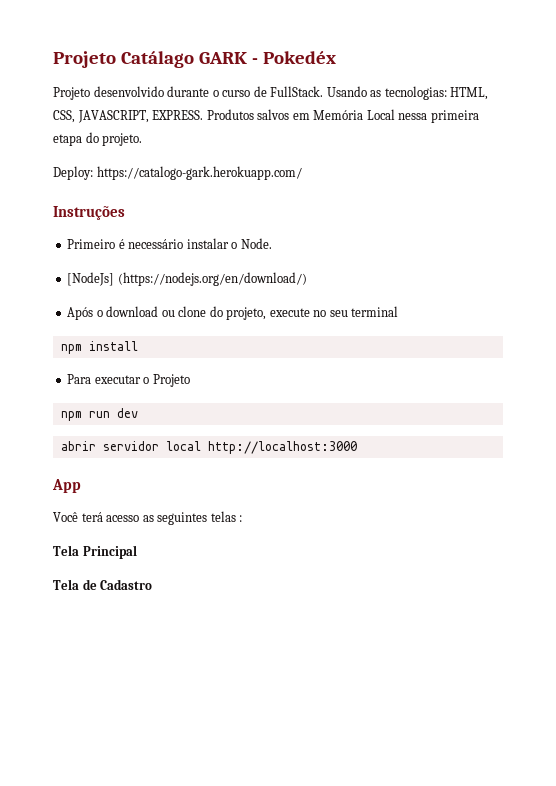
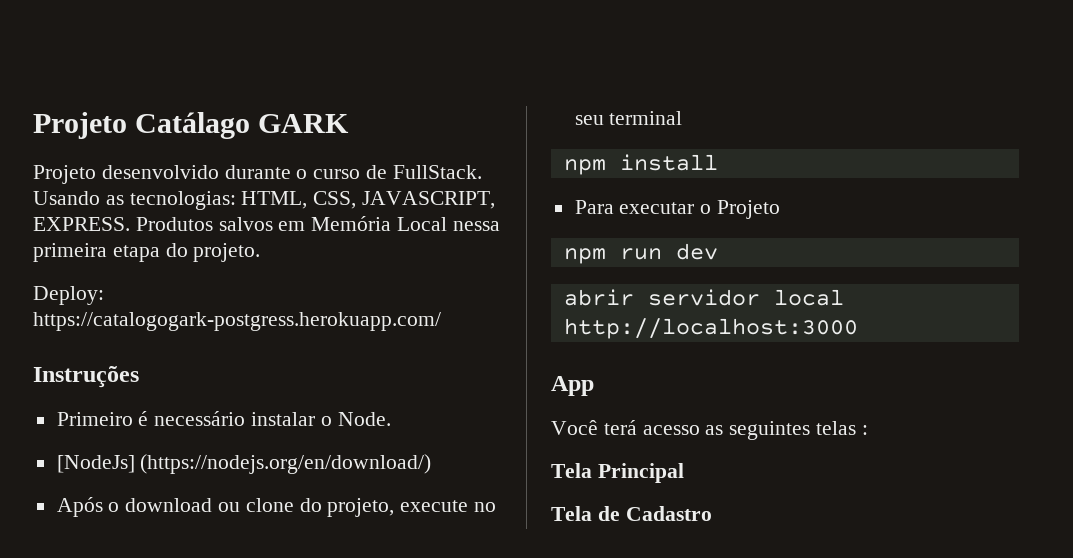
- Projeto Catálago GARK - Pokedéx
+ Projeto Catálago GARK
- Deploy: https://catalogo-gark.herokuapp.com/
+ Deploy: https://catalogogark-postgress.herokuapp.com/

